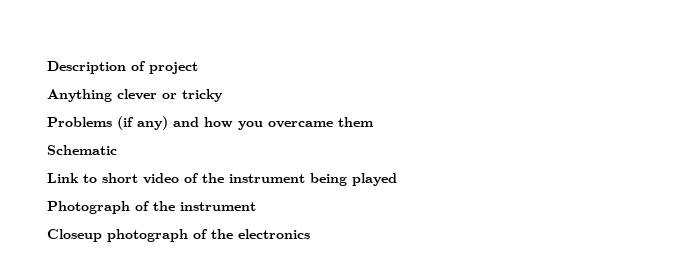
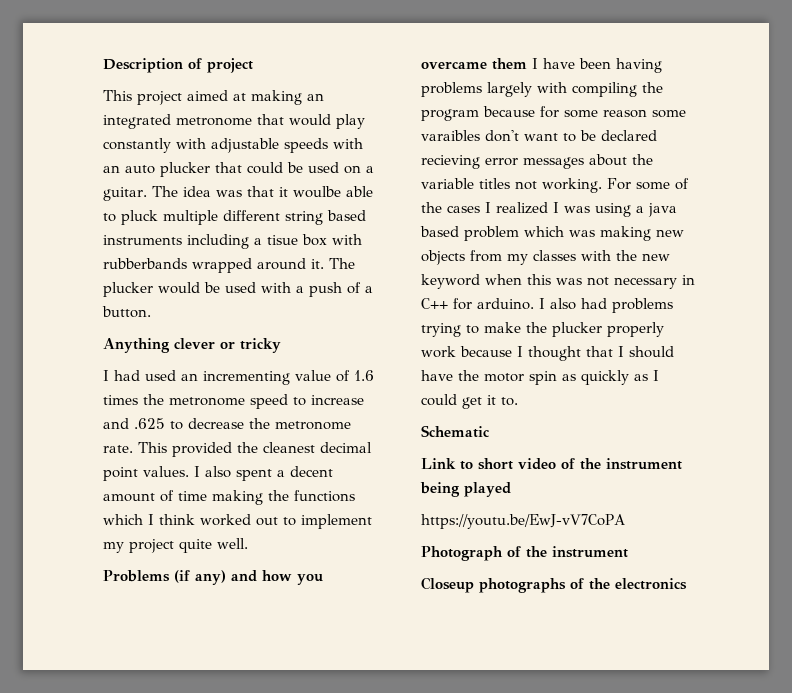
+ This project aimed at making an integrated metronome that would play constantly with adjustable speeds with an auto plucker that could be used on a guitar. The idea was that it woulbe able to pluck multiple different string based instruments including a tisue box with rubberbands wrapped around it. The plucker would be used with a push of a button.
  Anything clever or tricky
+ I had used an incrementing value of 1.6 times the metronome speed to increase and .625 to decrease the metronome rate. This provided the cleanest decimal point values. I also spent a decent amount of time making the functions which I think worked out to implement my project quite well.
- Problems (if any) and how you overcame them
+ Problems (if any) and how you overcame them I have been having problems largely with compiling the program because for some reason some varaibles don't want to be declared recieving error messages about the variable titles not working. For some of the cases I realized I was using a java based problem which was making new objects from my classes with the new keyword when this was not necessary in C++ for arduino. I also had problems trying to make the plucker properly work because I thought that I should have the motor spin as quickly as I could get it to.
+ https://youtu.be/EwJ-vV7CoPA
- Closeup photograph of the electronics
+ Closeup photographs of the electronics

